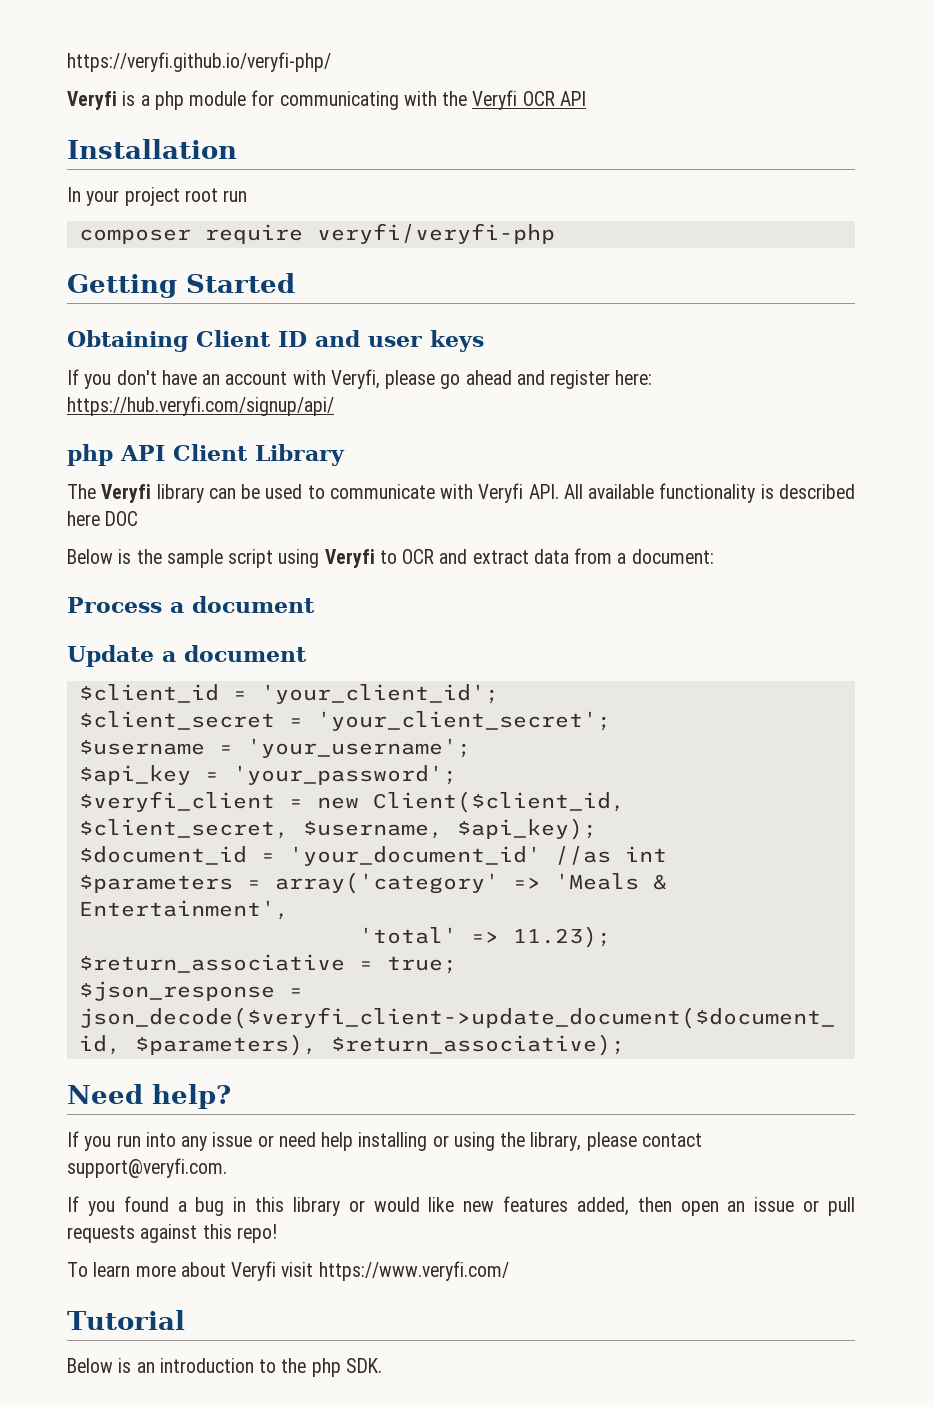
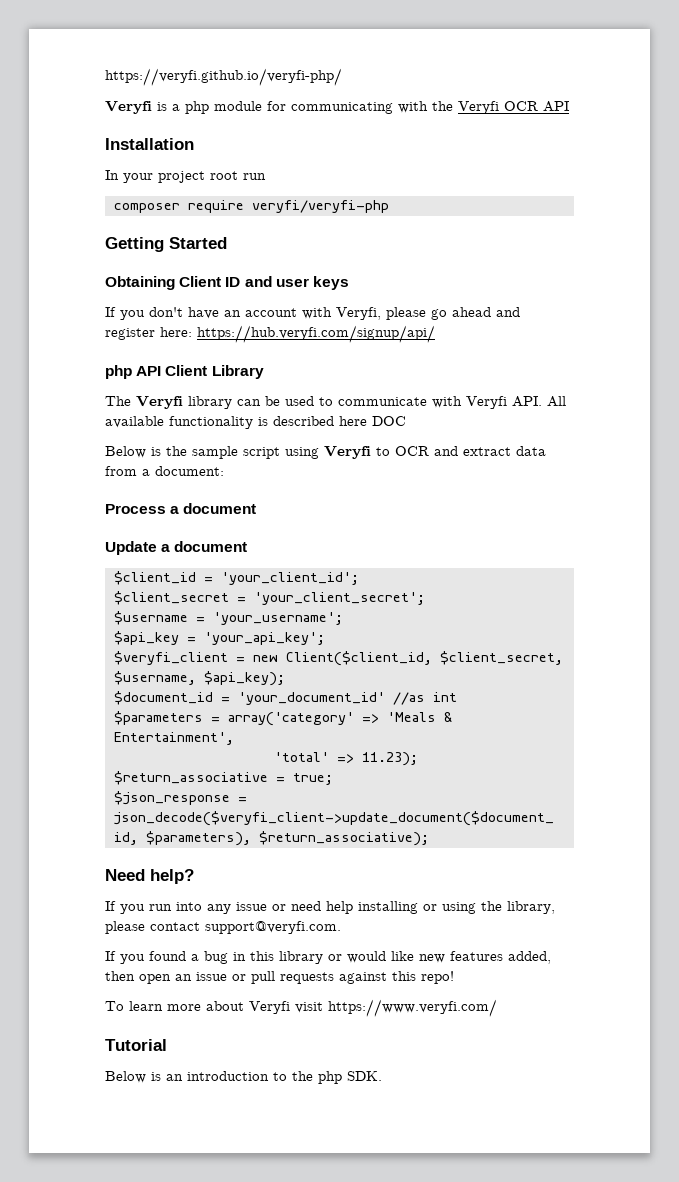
- $api_key = 'your_password';
+ $api_key = 'your_api_key';

